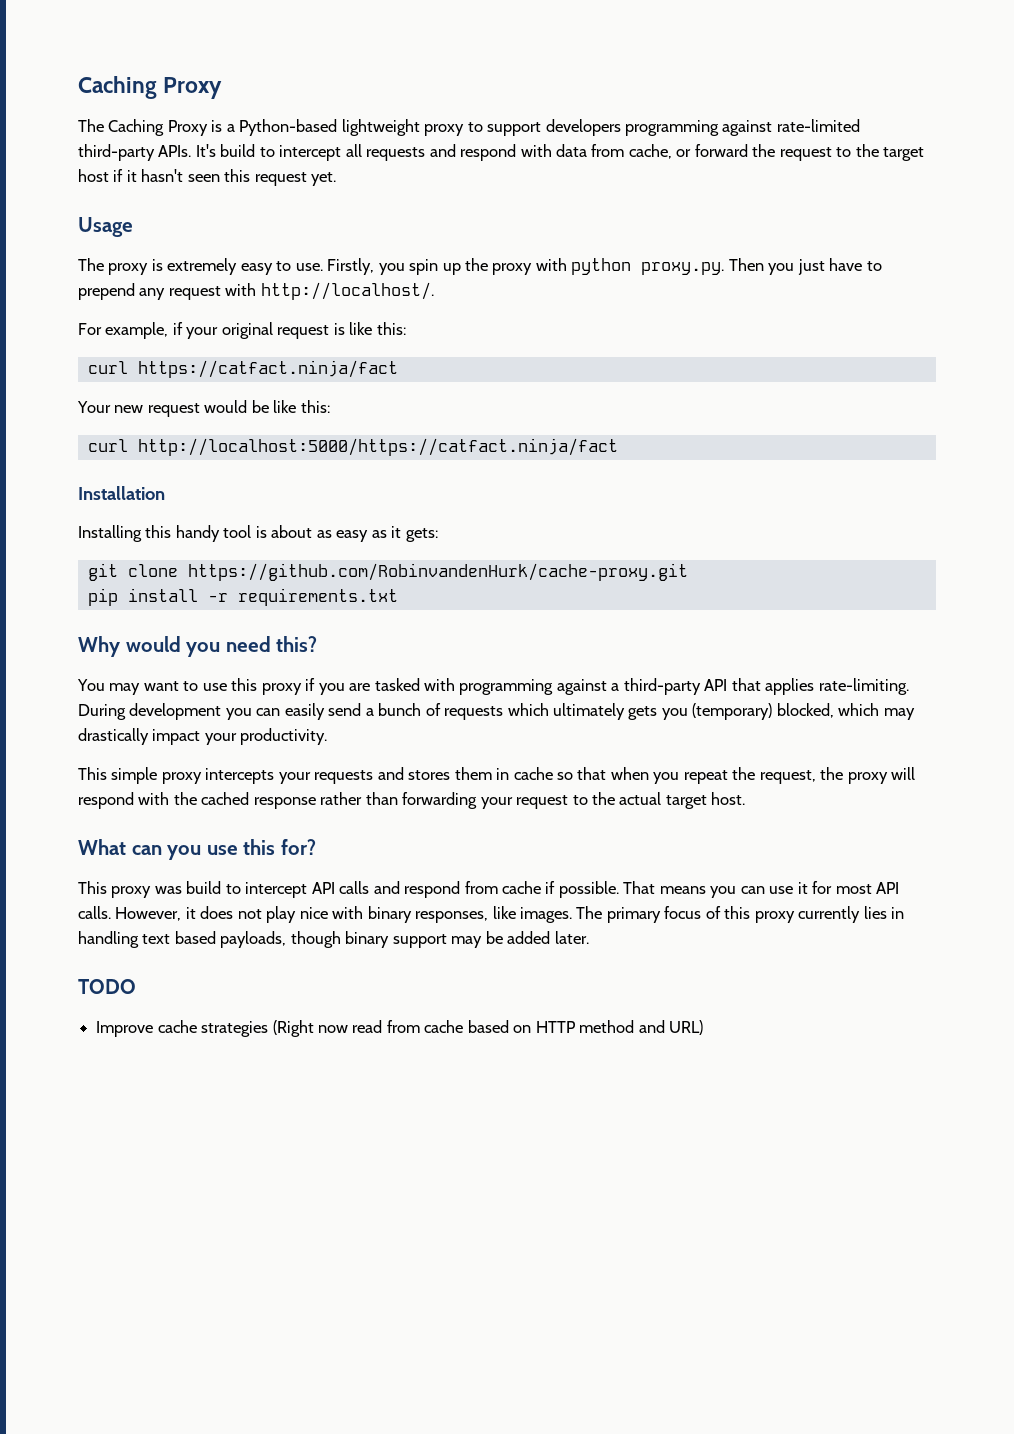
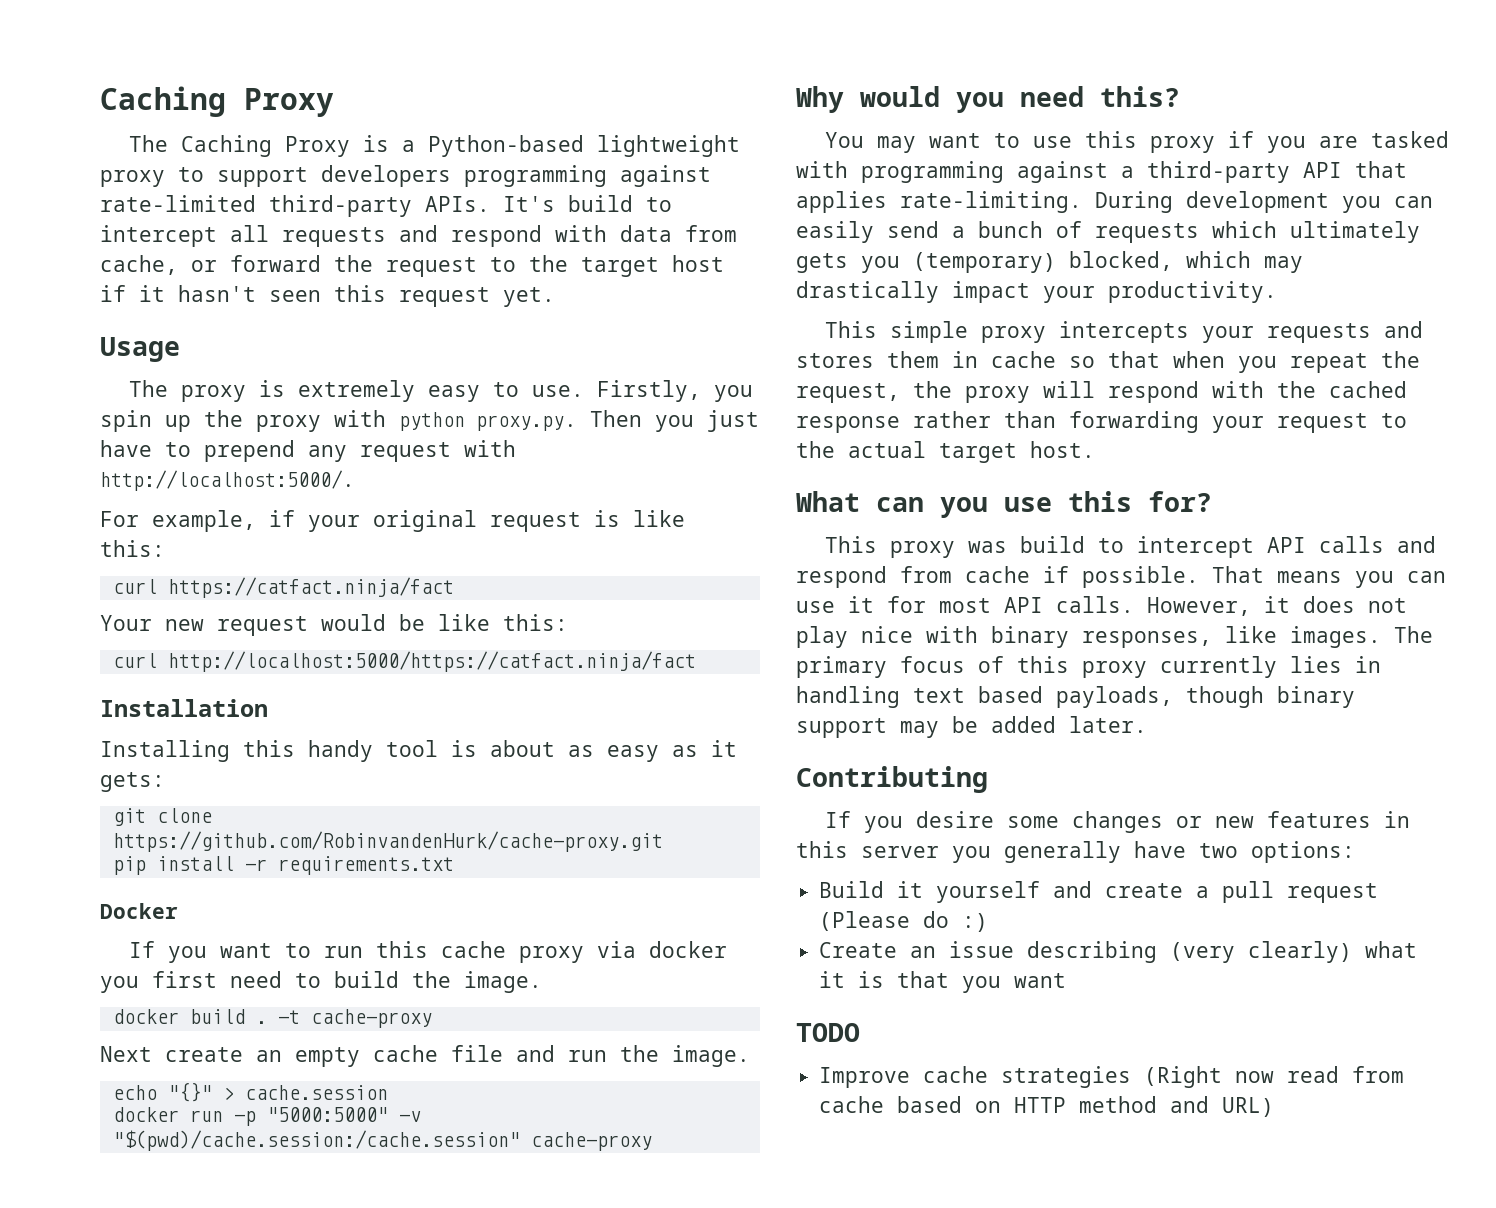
- Firstly, you spin up the proxy with python proxy.py. Then you just have to prepend any request with http://localhost/.
+ Firstly, you spin up the proxy with python proxy.py. Then you just have to prepend any request with http://localhost:5000/.
+ Docker
+ If you want to run this cache proxy via docker you first need to build the image.
+ docker build . -t cache-proxy
+ Next create an empty cache file and run the image.
+ echo "{}" > cache.session
+ docker run -p "5000:5000" -v "$(pwd)/cache.session:/cache.session" cache-proxy
+ Contributing
+ If you desire some changes or new features in this server you generally have two options:
+ Build it yourself and create a pull request (Please do :)
+ Create an issue describing (very clearly) what it is that you want

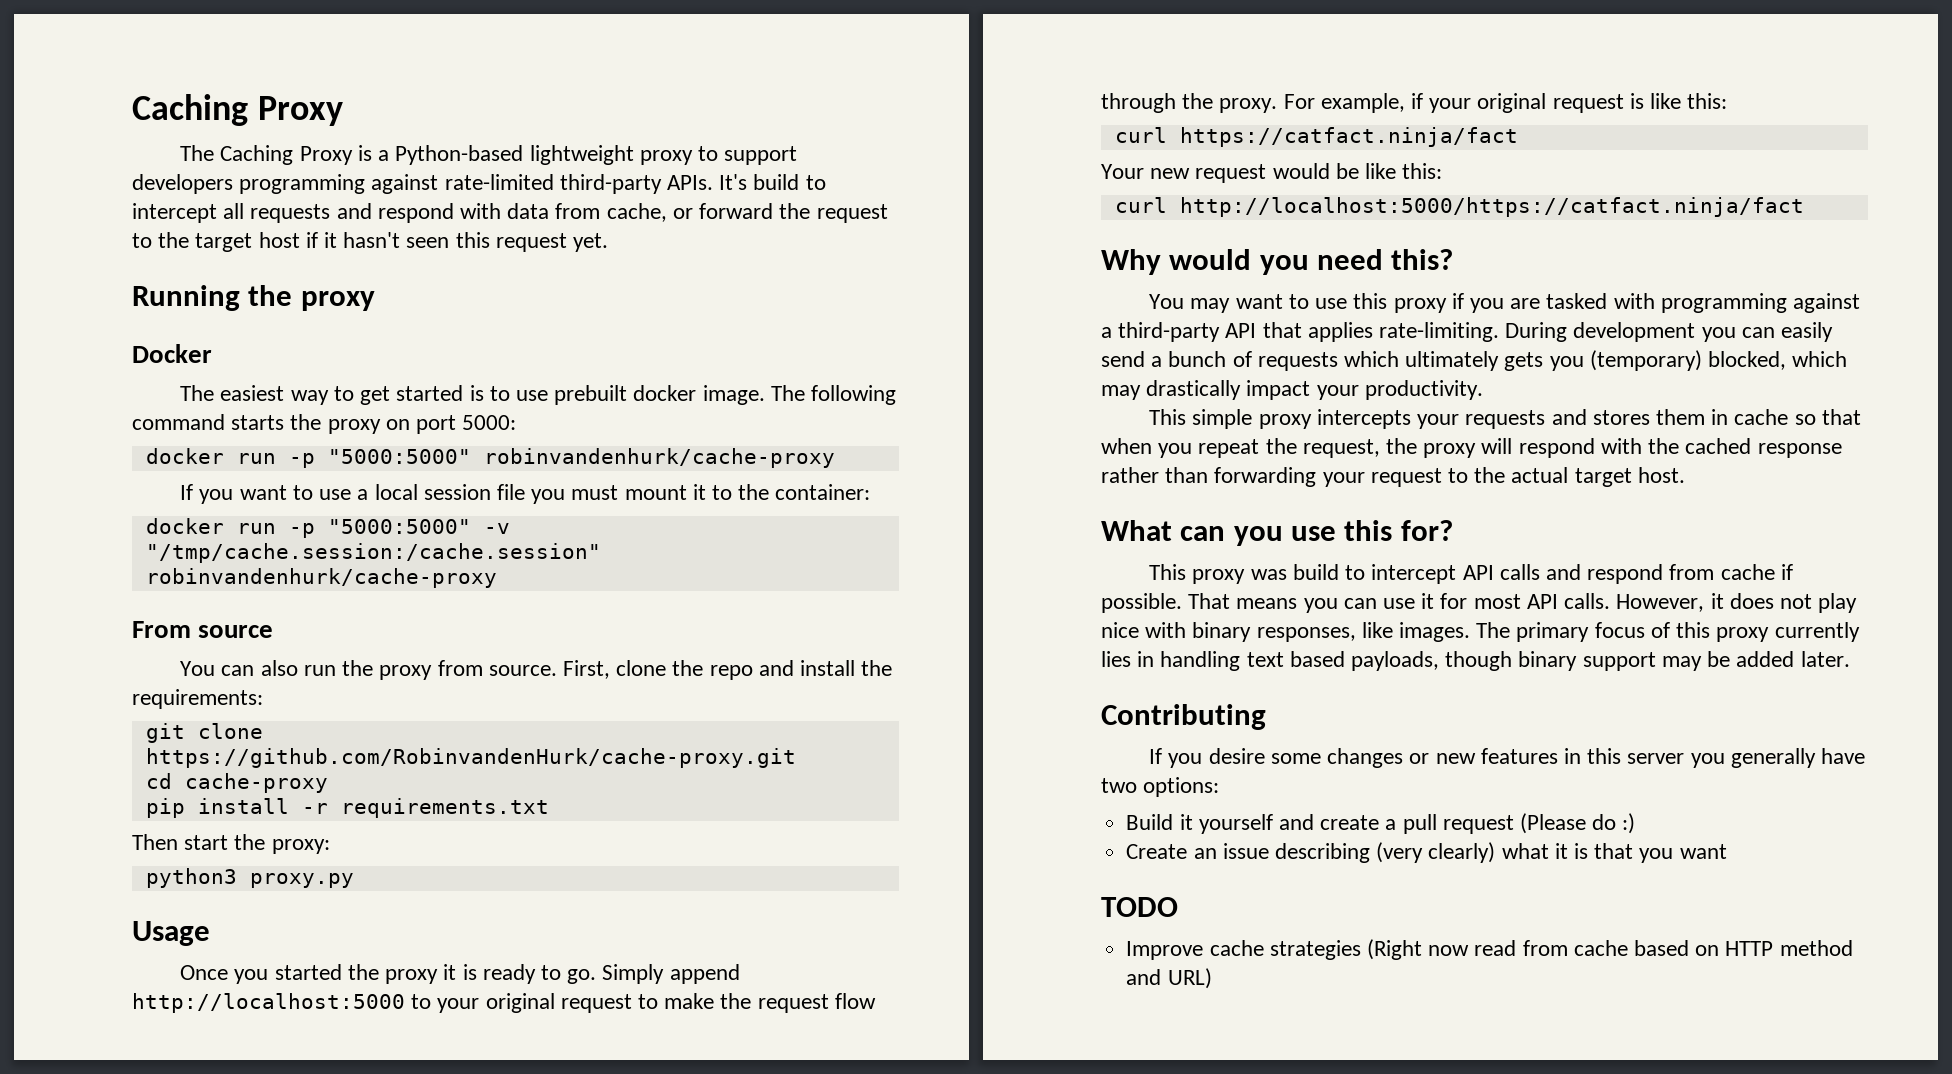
+ Running the proxy
+ Docker
+ The easiest way to get started is to use prebuilt docker image. The following command starts the proxy on port 5000:
+ docker run -p "5000:5000" robinvandenhurk/cache-proxy
+ If you want to use a local session file you must mount it to the container:
+ docker run -p "5000:5000" -v "/tmp/cache.session:/cache.session" robinvandenhurk/cache-proxy
+ From source
+ You can also run the proxy from source. First, clone the repo and install the requirements:
+ git clone https://github.com/RobinvandenHurk/cache-proxy.git
+ cd cache-proxy
+ pip install -r requirements.txt
+ Then start the proxy:
+ python3 proxy.py
  Usage
- The proxy is extremely easy to use. Firstly, you spin up the proxy with python proxy.py. Then you just have to prepend any request with http://localhost:5000/.
- For example, if your original request is like this:
+ Once you started the proxy it is ready to go. Simply append http://localhost:5000 to your original request to make the request flow through the proxy. For example, if your original request is like this:
- Installation
- Installing this handy tool is about as easy as it gets:
- git clone https://github.com/RobinvandenHurk/cache-proxy.git
- pip install -r requirements.txt
- Docker
- If you want to run this cache proxy via docker you first need to build the image.
- docker build . -t cache-proxy
- Next create an empty cache file and run the image.
- echo "{}" > cache.session
- docker run -p "5000:5000" -v "$(pwd)/cache.session:/cache.session" cache-proxy

